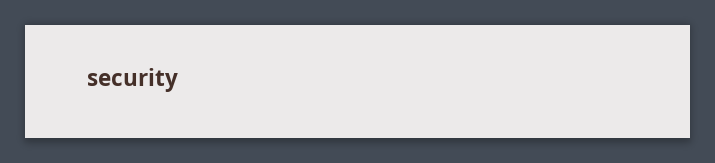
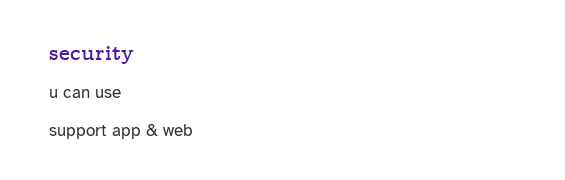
+ u can use
+ support app & web

